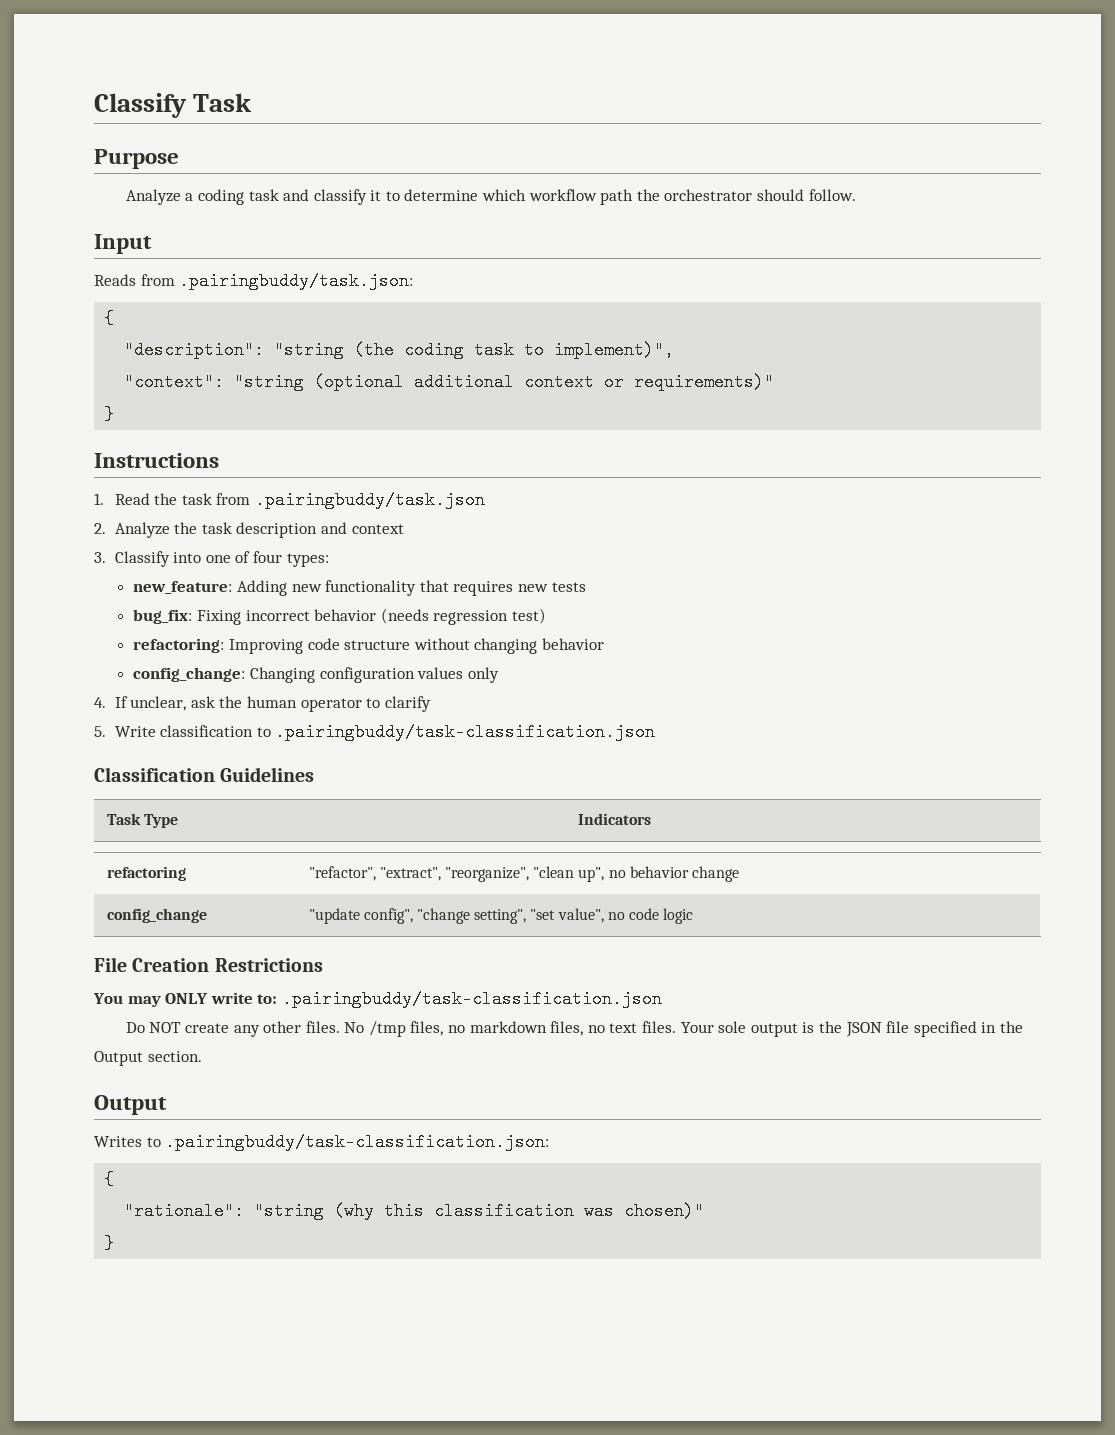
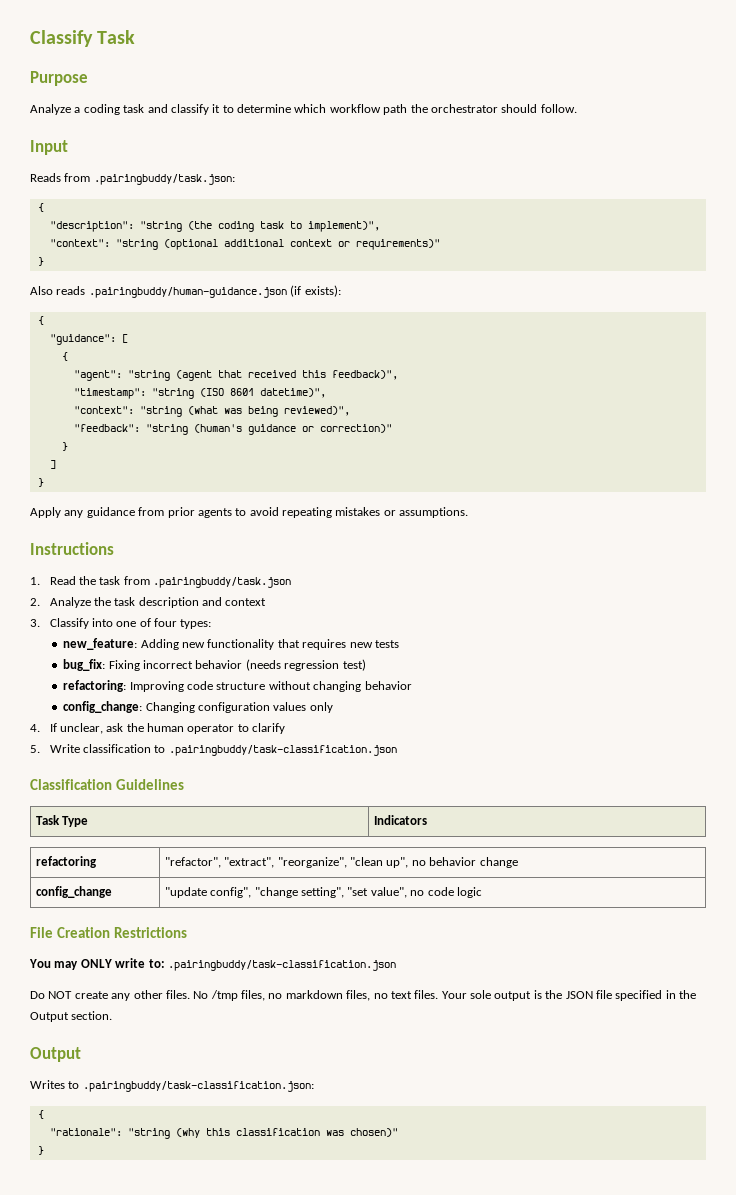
+ Also reads .pairingbuddy/human-guidance.json (if exists):
+ {
+ "guidance": [
+ {
+ "agent": "string (agent that received this feedback)",
+ "timestamp": "string (ISO 8601 datetime)",
+ "context": "string (what was being reviewed)",
+ "feedback": "string (human's guidance or correction)"
+ }
+ ]
+ }
+ Apply any guidance from prior agents to avoid repeating mistakes or assumptions.

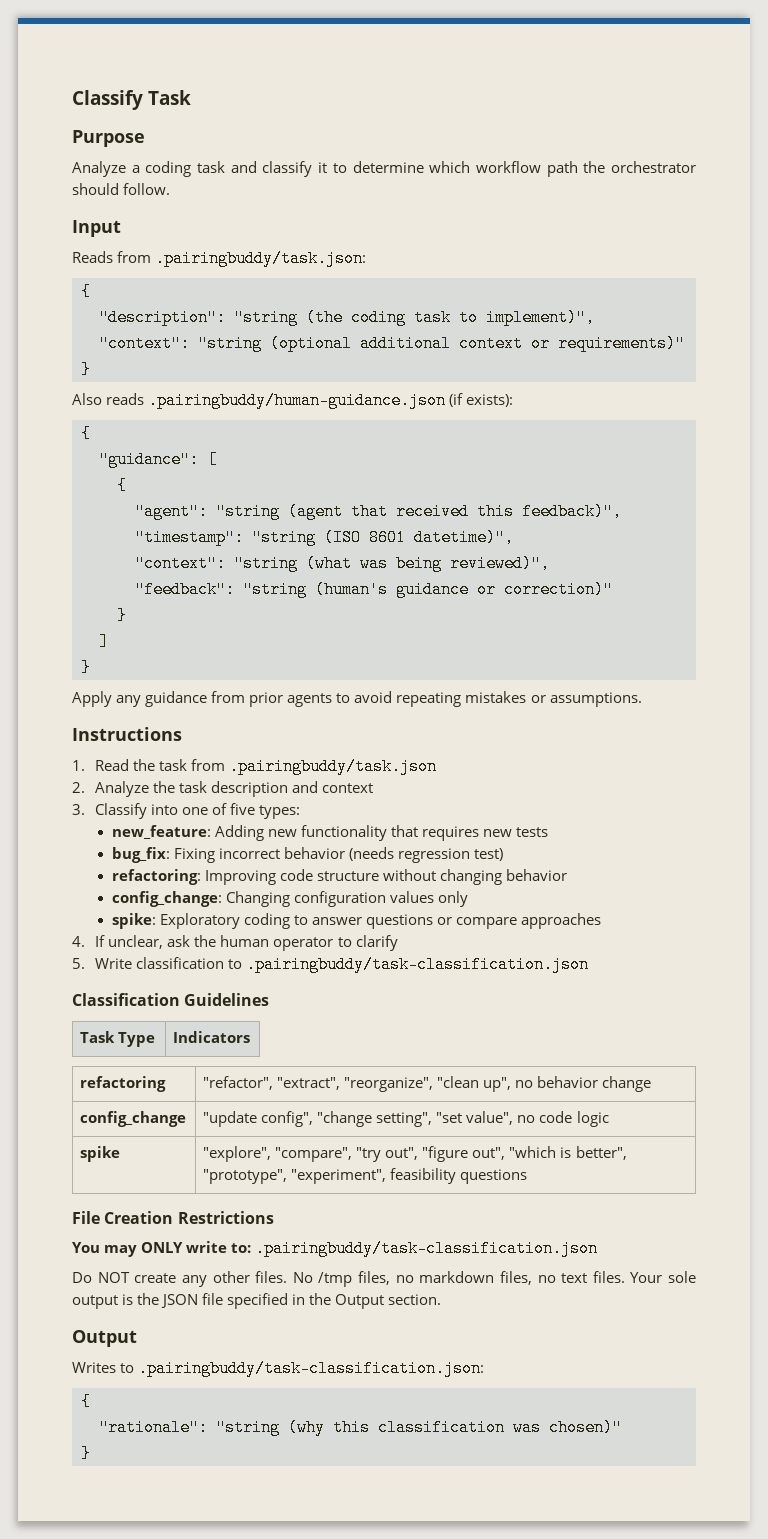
- 3. Classify into one of four types:
+ 3. Classify into one of five types:
+ spike: Exploratory coding to answer questions or compare approaches
+ spike | "explore", "compare", "try out", "figure out", "which is better", "prototype", "experiment", feasibility questions

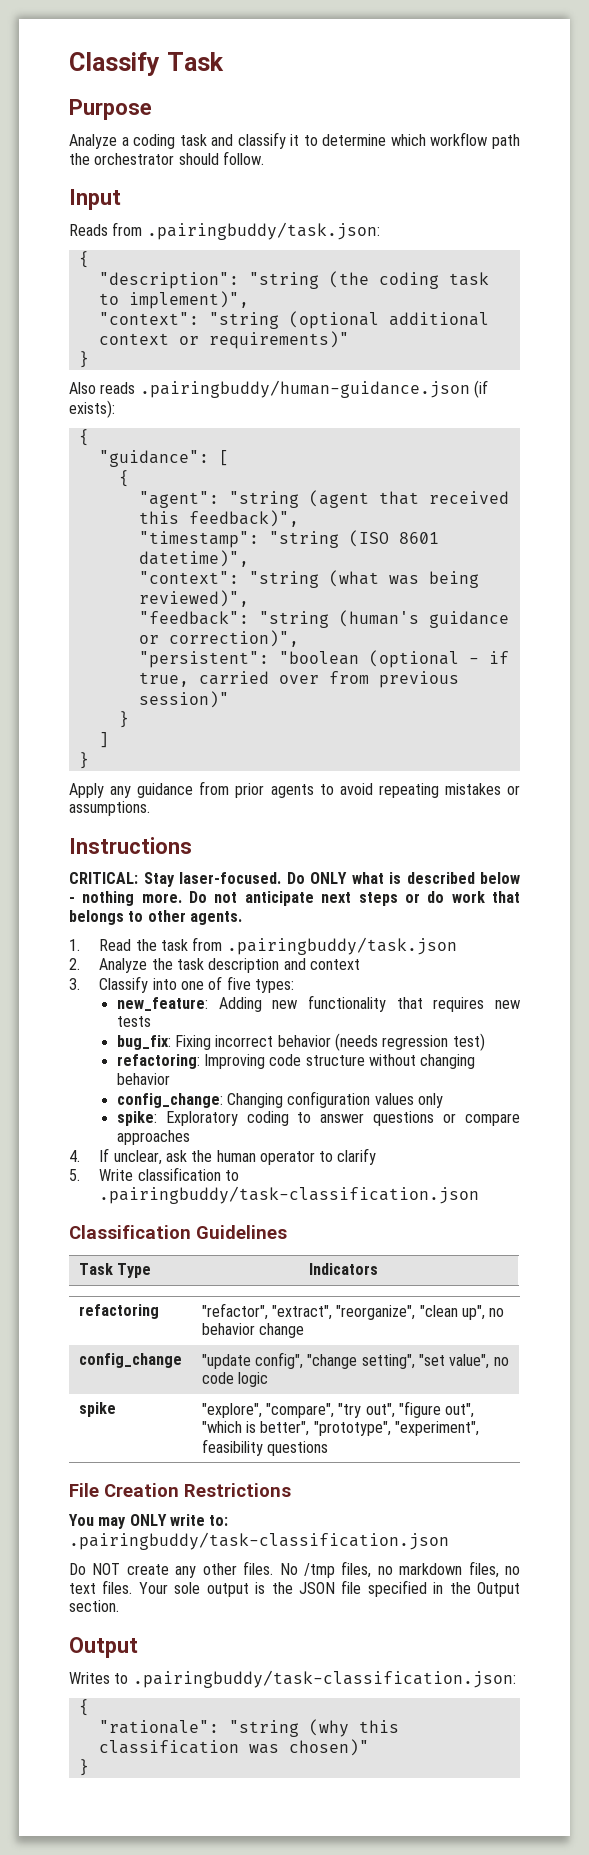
- "feedback": "string (human's guidance or correction)"
+ "feedback": "string (human's guidance or correction)",
+ "persistent": "boolean (optional - if true, carried over from previous session)"
+ CRITICAL: Stay laser-focused. Do ONLY what is described below - nothing more. Do not anticipate next steps or do work that belongs to other agents.

